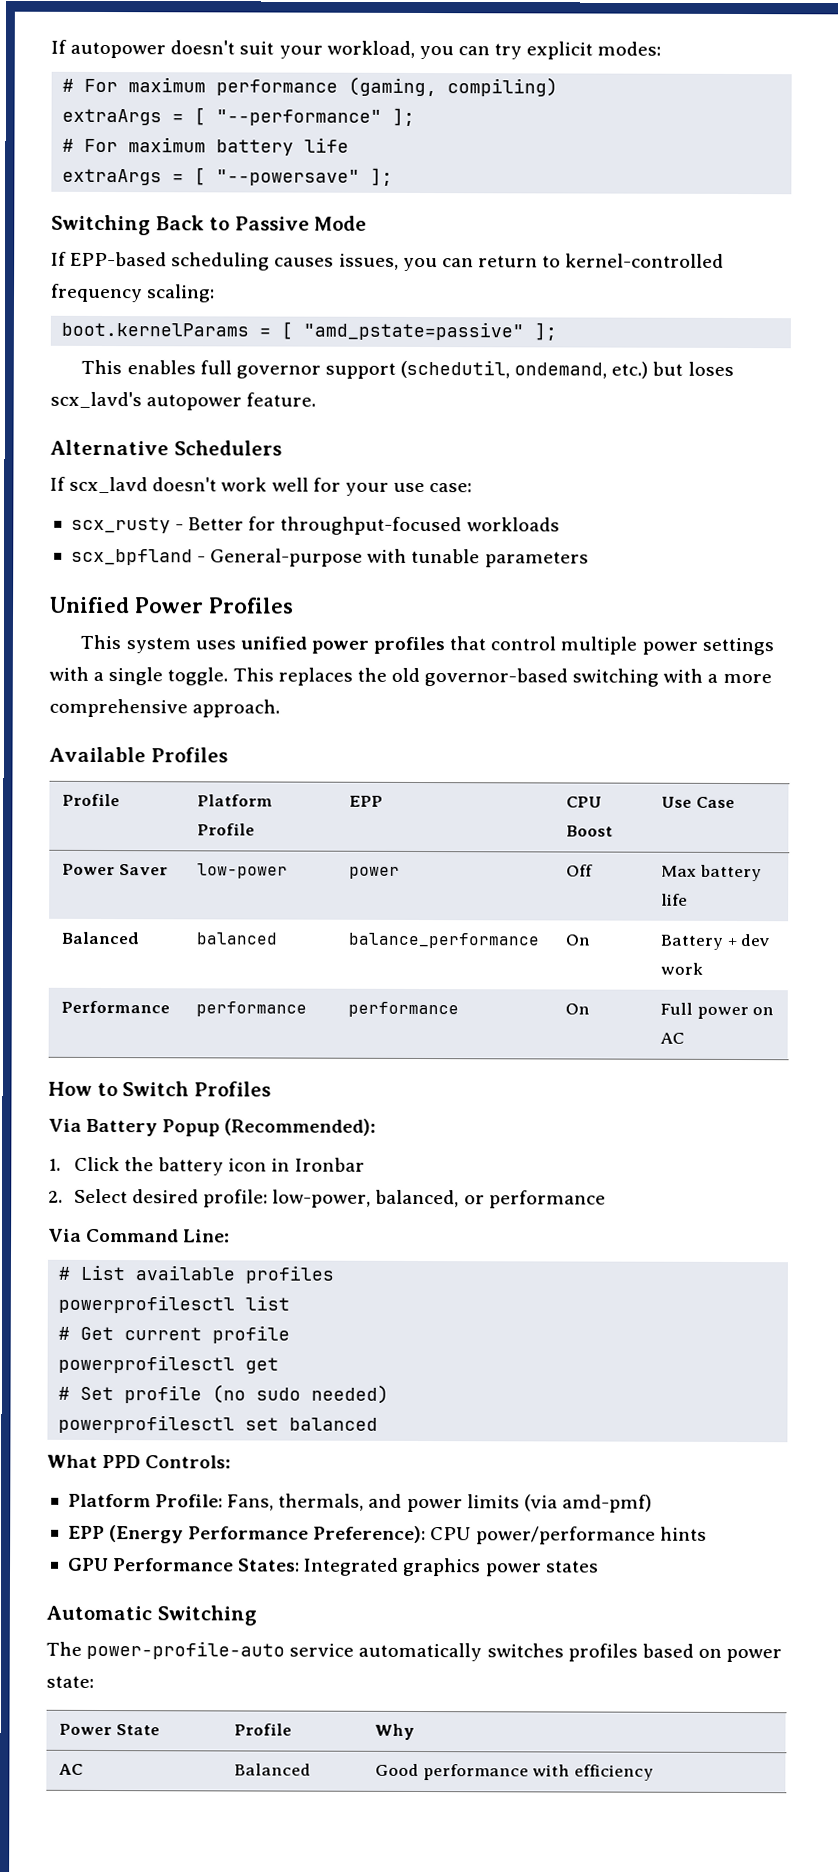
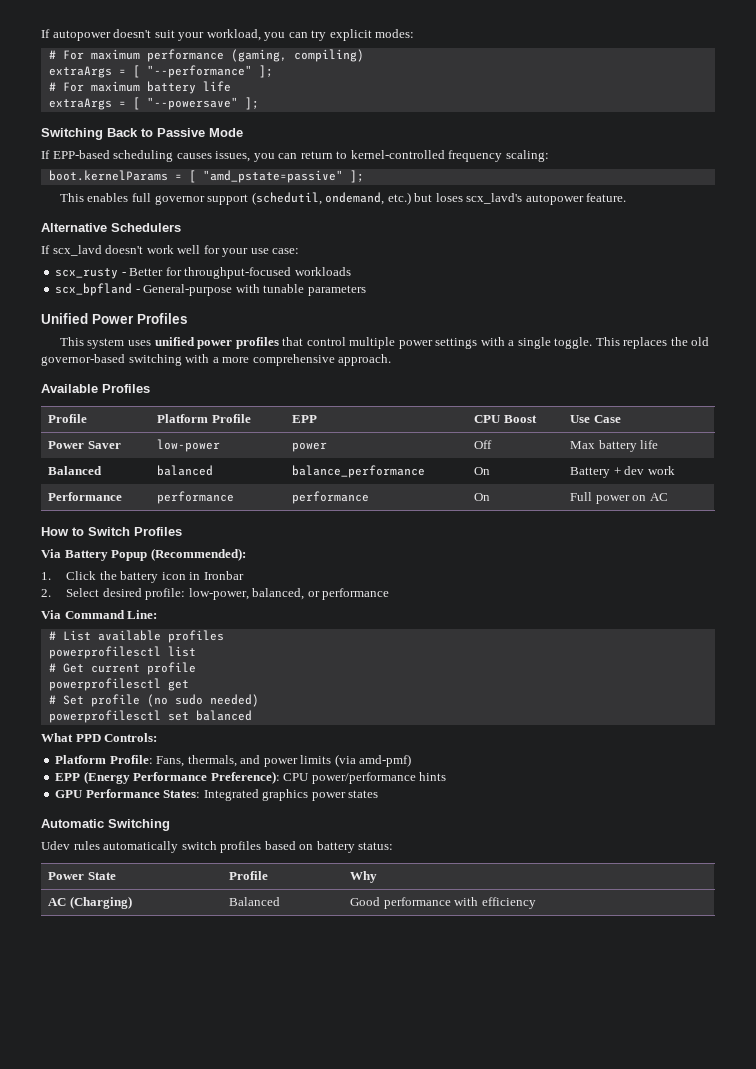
- The power-profile-auto service automatically switches profiles based on power state:
+ Udev rules automatically switch profiles based on battery status:
- AC | Balanced | Good performance with efficiency
+ AC (Charging) | Balanced | Good performance with efficiency

